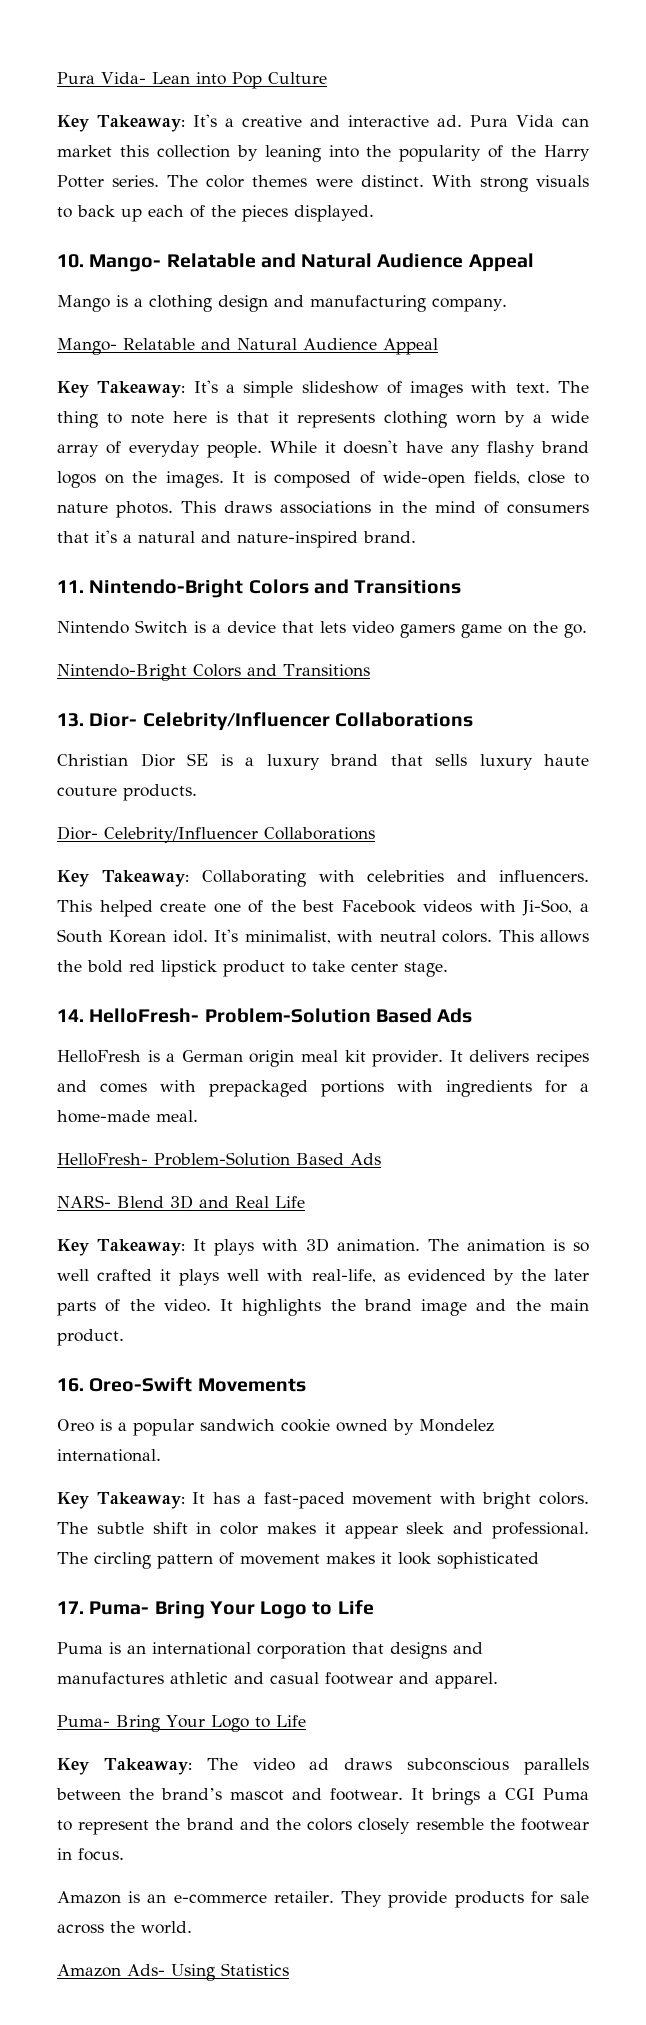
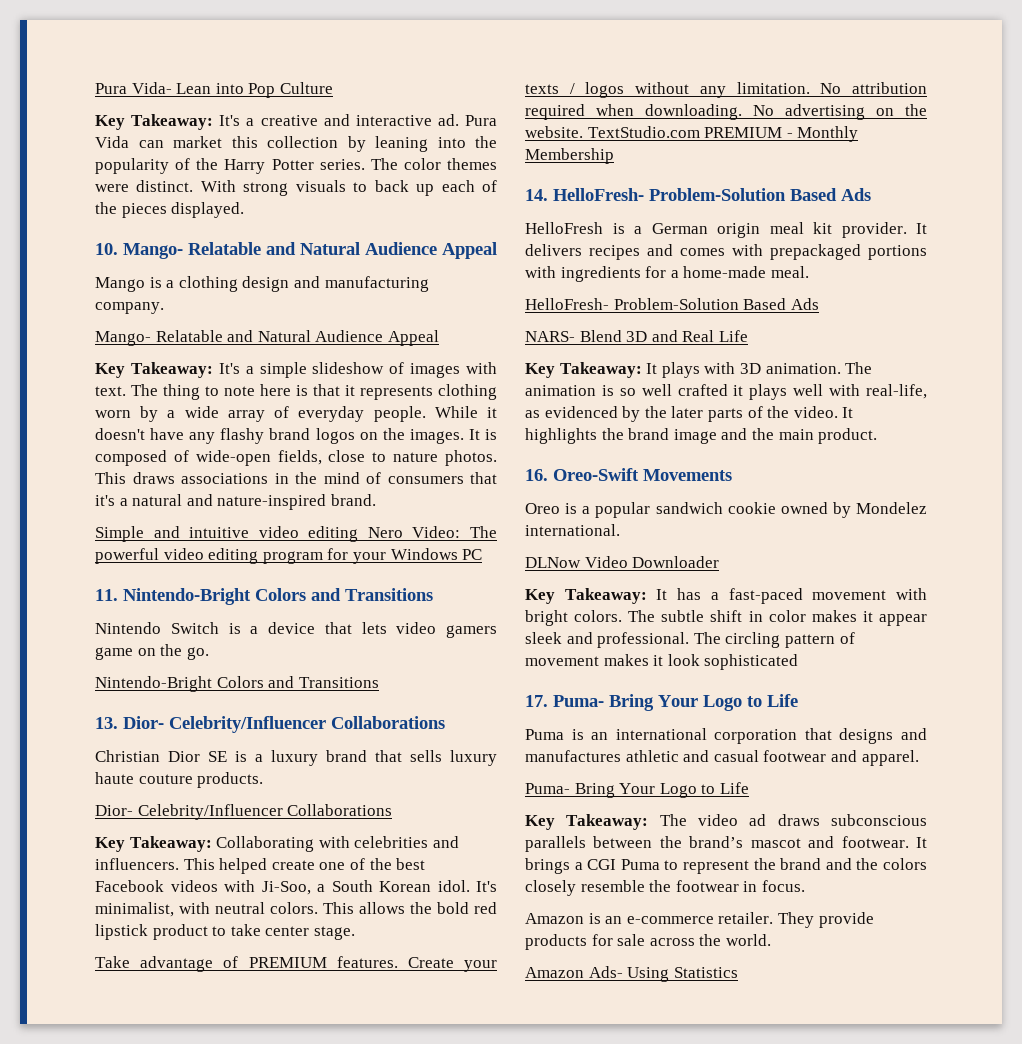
+ Simple and intuitive video editing Nero Video: The powerful video editing program for your Windows PC
+ Take advantage of PREMIUM features. Create your texts / logos without any limitation. No attribution required when downloading. No advertising on the website. TextStudio.com PREMIUM - Monthly Membership
+ DLNow Video Downloader

